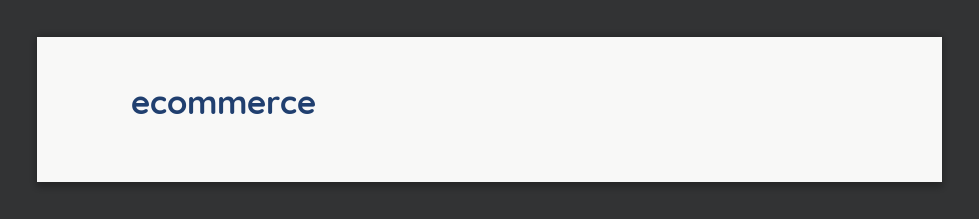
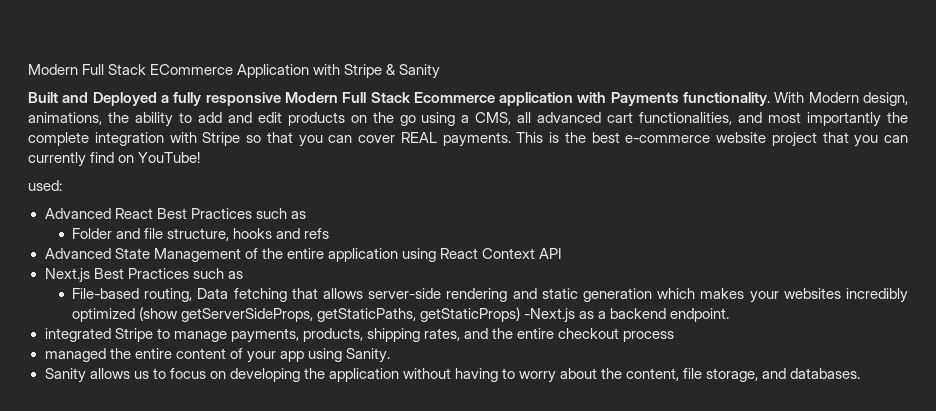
- ecommerce
+ Modern Full Stack ECommerce Application with Stripe & Sanity
+ Built and Deployed a fully responsive Modern Full Stack Ecommerce application with Payments functionality. With Modern design, animations, the ability to add and edit products on the go using a CMS, all advanced cart functionalities, and most importantly the complete integration with Stripe so that you can cover REAL payments. This is the best e-commerce website project that you can currently find on YouTube!
+ used:
+ Advanced React Best Practices such as
+ Folder and file structure, hooks and refs
+ Advanced State Management of the entire application using React Context API
+ Next.js Best Practices such as
+ File-based routing, Data fetching that allows server-side rendering and static generation which makes your websites incredibly optimized (show getServerSideProps, getStaticPaths, getStaticProps) -Next.js as a backend endpoint.
+ integrated Stripe to manage payments, products, shipping rates, and the entire checkout process
+ managed the entire content of your app using Sanity.
+ Sanity allows us to focus on developing the application without having to worry about the content, file storage, and databases.

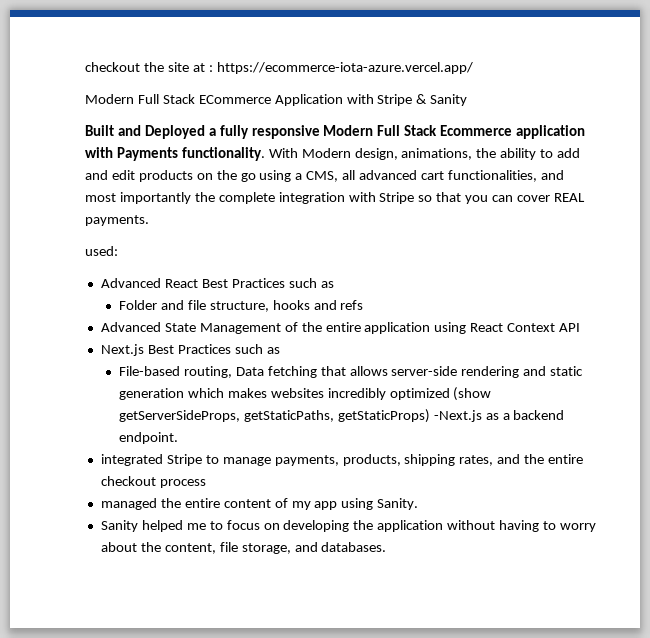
+ checkout the site at : https://ecommerce-iota-azure.vercel.app/
- This is the best e-commerce website project that you can currently find on YouTube!
- File-based routing, Data fetching that allows server-side rendering and static generation which makes your websites incredibly optimized (show getServerSideProps, getStaticPaths, getStaticProps) -Next.js as a backend endpoint.
+ File-based routing, Data fetching that allows server-side rendering and static generation which makes websites incredibly optimized (show getServerSideProps, getStaticPaths, getStaticProps) -Next.js as a backend endpoint.
- managed the entire content of your app using Sanity.
+ managed the entire content of my app using Sanity.
- Sanity allows us to focus on developing the application without having to worry about the content, file storage, and databases.
+ Sanity helped me to focus on developing the application without having to worry about the content, file storage, and databases.

